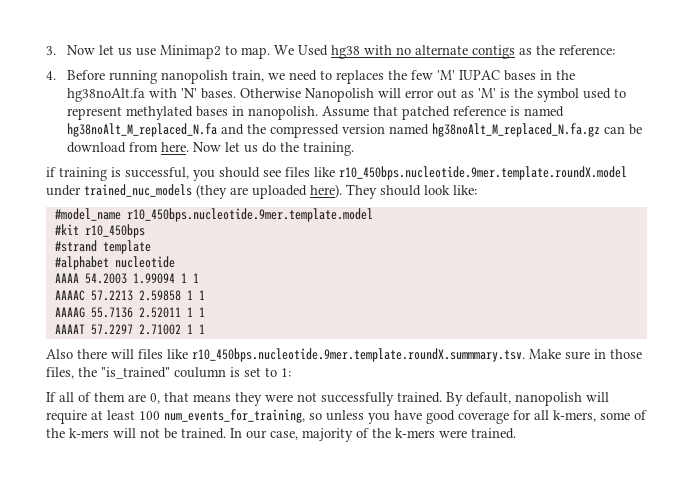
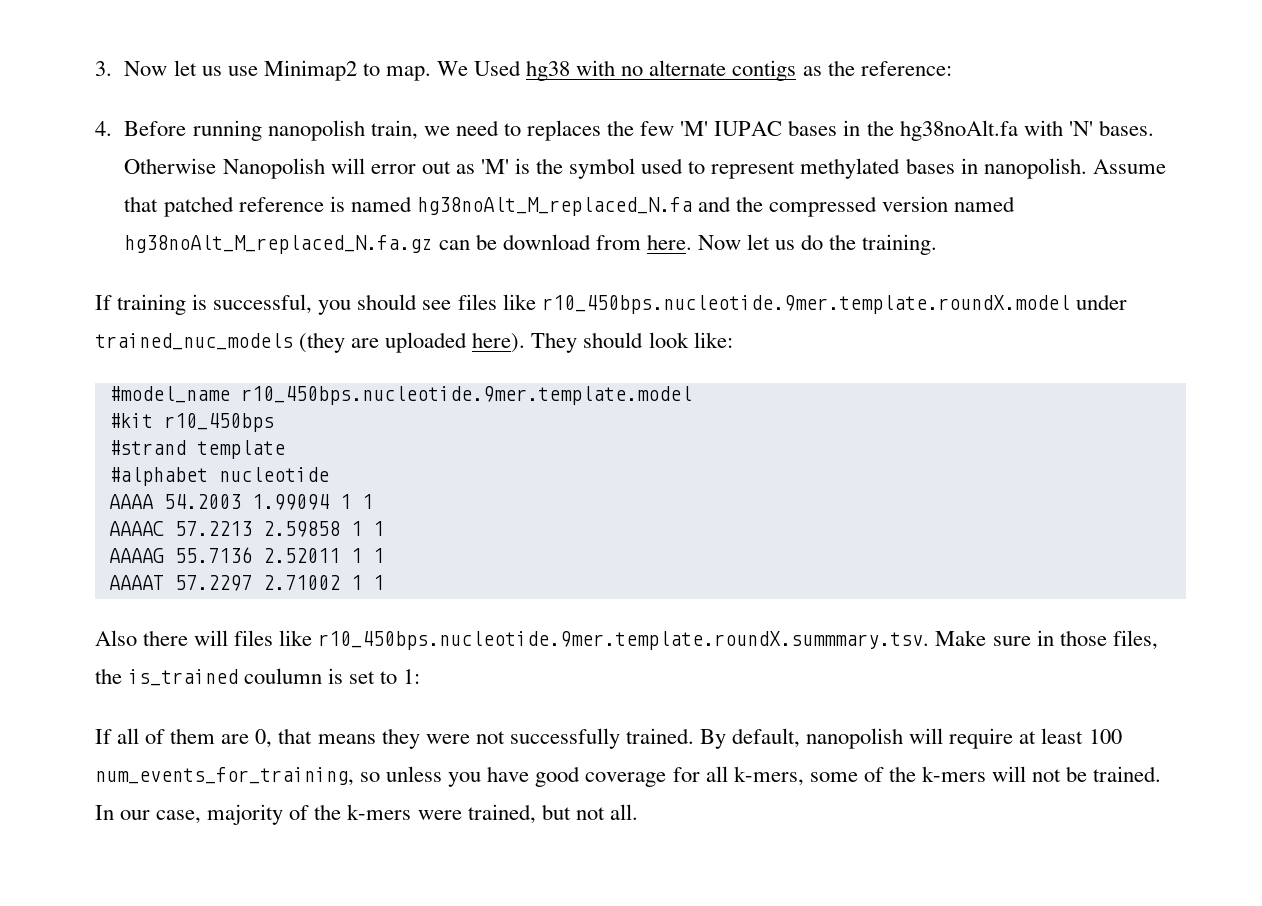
- if training is successful, you should see files like r10_450bps.nucleotide.9mer.template.roundX.model under trained_nuc_models (they are uploaded here).
+ If training is successful, you should see files like r10_450bps.nucleotide.9mer.template.roundX.model under trained_nuc_models (they are uploaded here).
- Also there will files like r10_450bps.nucleotide.9mer.template.roundX.summmary.tsv. Make sure in those files, the "is_trained" coulumn is set to 1:
+ Also there will files like r10_450bps.nucleotide.9mer.template.roundX.summmary.tsv. Make sure in those files, the is_trained coulumn is set to 1:
- In our case, majority of the k-mers were trained.
+ In our case, majority of the k-mers were trained, but not all.

